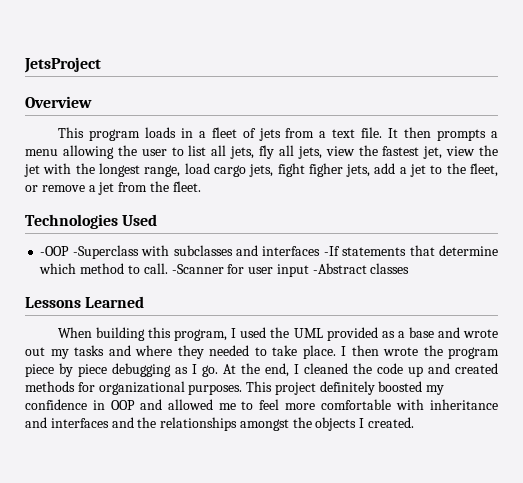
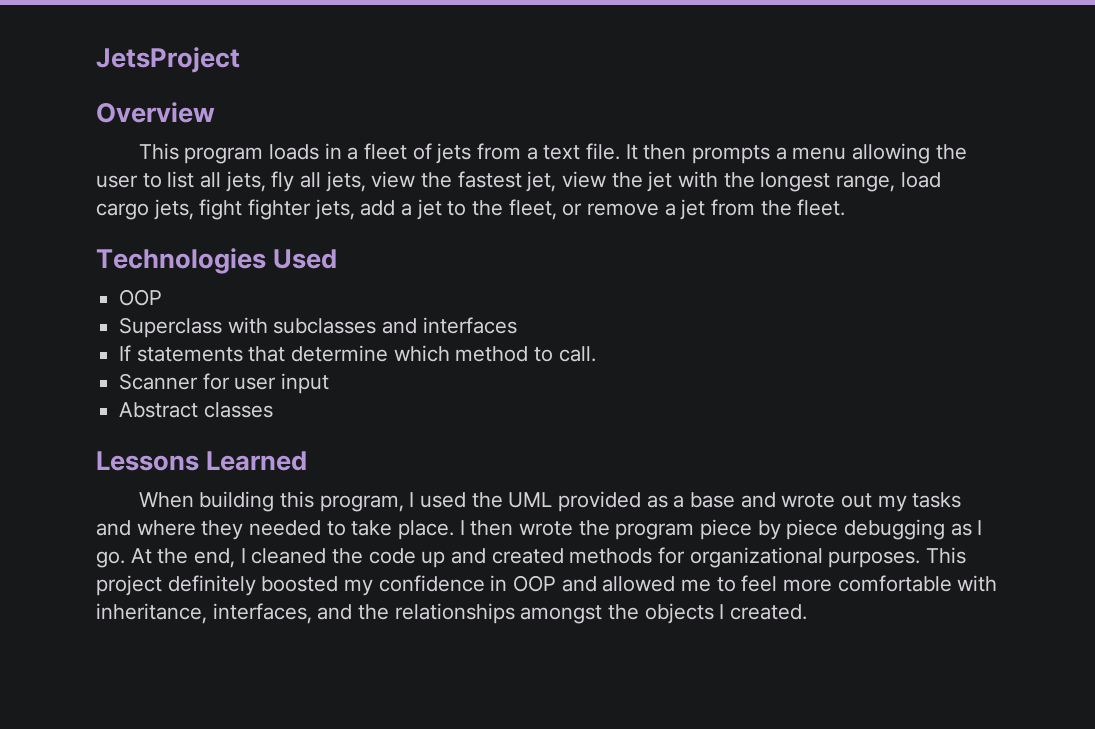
- It then prompts a menu allowing the user to list all jets, fly all jets, view the fastest jet, view the jet with the longest range, load cargo jets, fight figher jets, add a jet to the fleet, or remove a jet from the fleet.
+ It then prompts a menu allowing the user to list all jets, fly all jets, view the fastest jet, view the jet with the longest range, load cargo jets, fight fighter jets, add a jet to the fleet, or remove a jet from the fleet.
  Technologies Used
- -OOP -Superclass with subclasses and interfaces -If statements that determine which method to call. -Scanner for user input -Abstract classes
+ OOP
+ Superclass with subclasses and interfaces
+ If statements that determine which method to call.
+ Scanner for user input
+ Abstract classes
- This project definitely boosted my confidence in OOP and allowed me to feel more comfortable with inheritance and interfaces and the relationships amongst the objects I created.
+ This project definitely boosted my confidence in OOP and allowed me to feel more comfortable with inheritance, interfaces, and the relationships amongst the objects I created.

